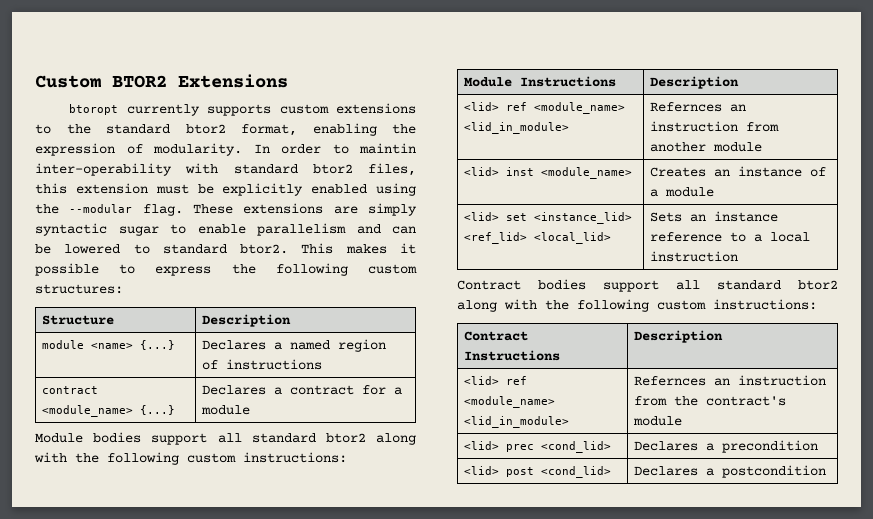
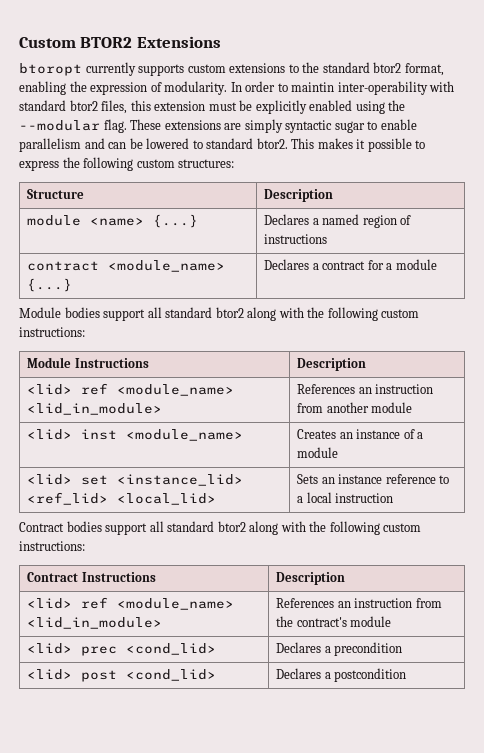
- <lid> ref <module_name> <lid_in_module> | Refernces an instruction from another module
+ <lid> ref <module_name> <lid_in_module> | References an instruction from another module
- <lid> ref <module_name> <lid_in_module> | Refernces an instruction from the contract's module
+ <lid> ref <module_name> <lid_in_module> | References an instruction from the contract's module

